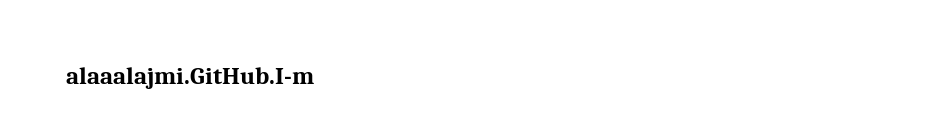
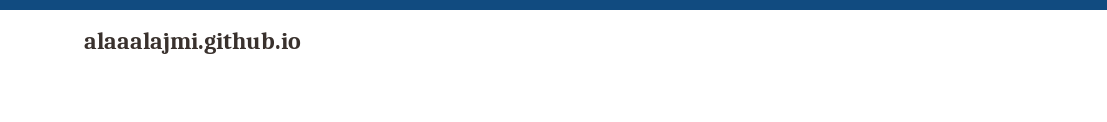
- alaaalajmi.GitHub.I-m
+ alaaalajmi.github.io

